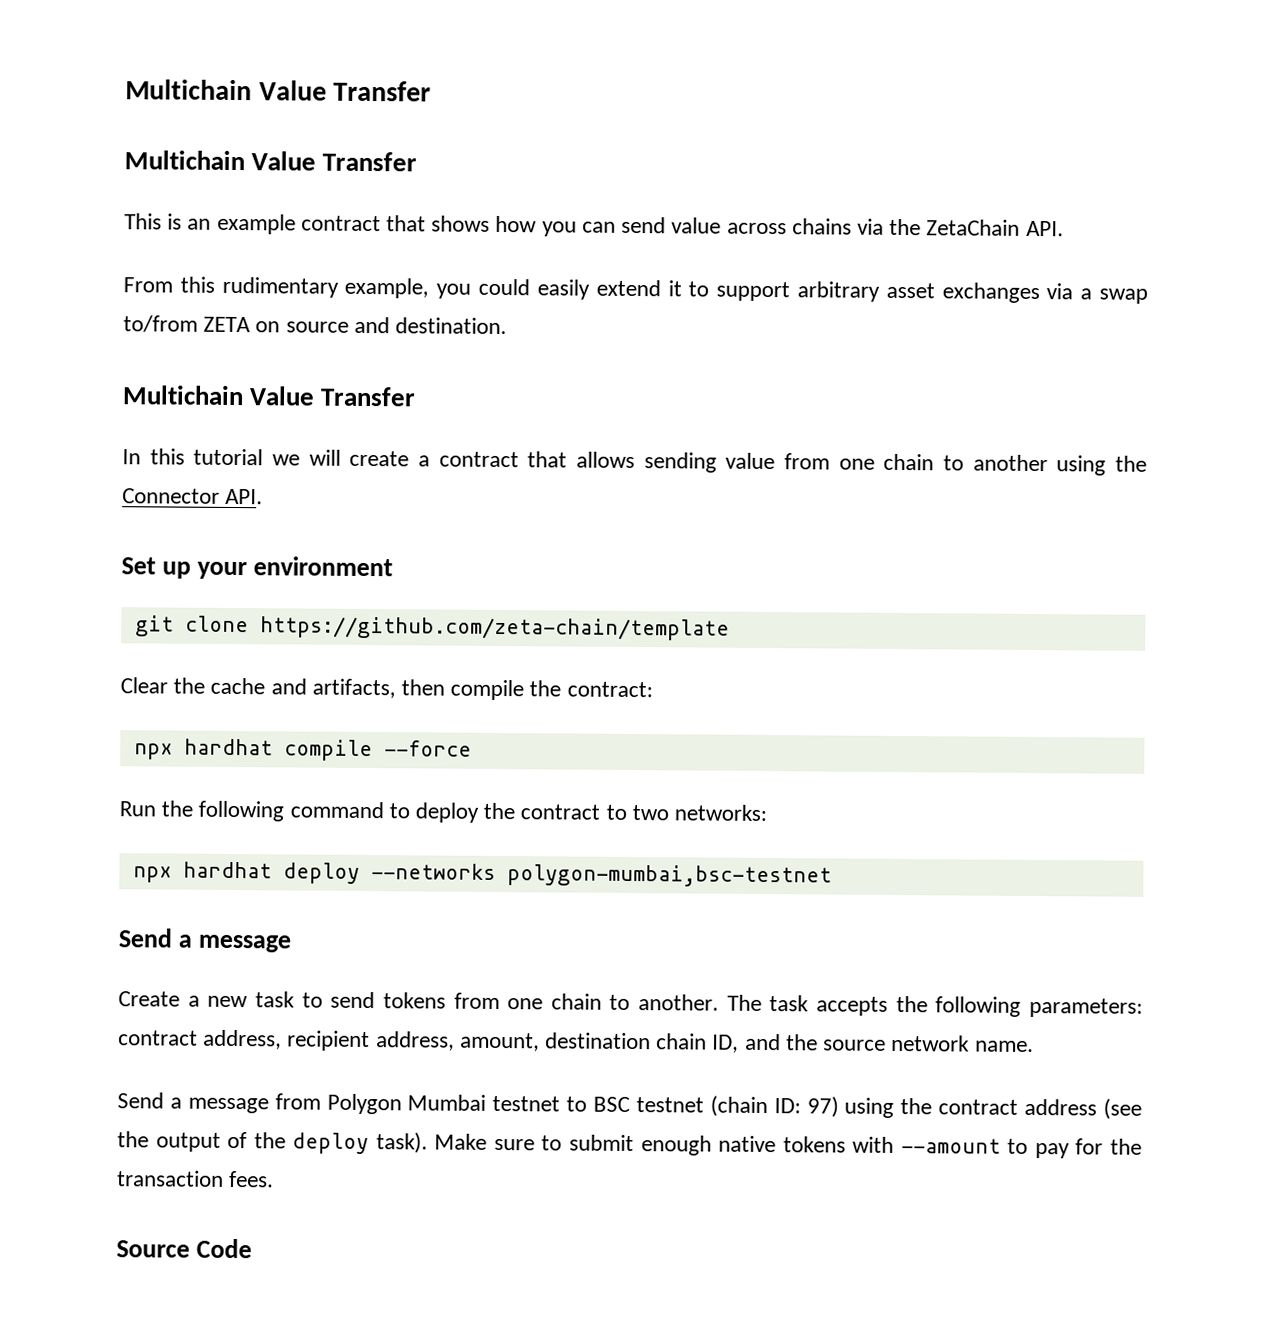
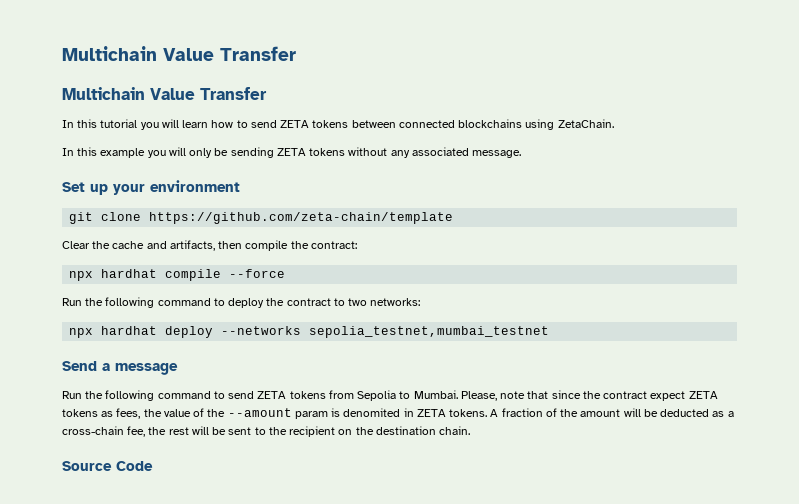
- This is an example contract that shows how you can send value across chains via the ZetaChain API.
- From this rudimentary example, you could easily extend it to support arbitrary asset exchanges via a swap to/from ZETA on source and destination.
- Multichain Value Transfer
- In this tutorial we will create a contract that allows sending value from one chain to another using the Connector API.
+ In this tutorial you will learn how to send ZETA tokens between connected blockchains using ZetaChain.
+ In this example you will only be sending ZETA tokens without any associated message.
- npx hardhat deploy --networks polygon-mumbai,bsc-testnet
+ npx hardhat deploy --networks sepolia_testnet,mumbai_testnet
- Create a new task to send tokens from one chain to another. The task accepts the following parameters: contract address, recipient address, amount, destination chain ID, and the source network name.
- Send a message from Polygon Mumbai testnet to BSC testnet (chain ID: 97) using the contract address (see the output of the deploy task). Make sure to submit enough native tokens with --amount to pay for the transaction fees.
+ Run the following command to send ZETA tokens from Sepolia to Mumbai. Please, note that since the contract expect ZETA tokens as fees, the value of the --amount param is denomited in ZETA tokens. A fraction of the amount will be deducted as a cross-chain fee, the rest will be sent to the recipient on the destination chain.

